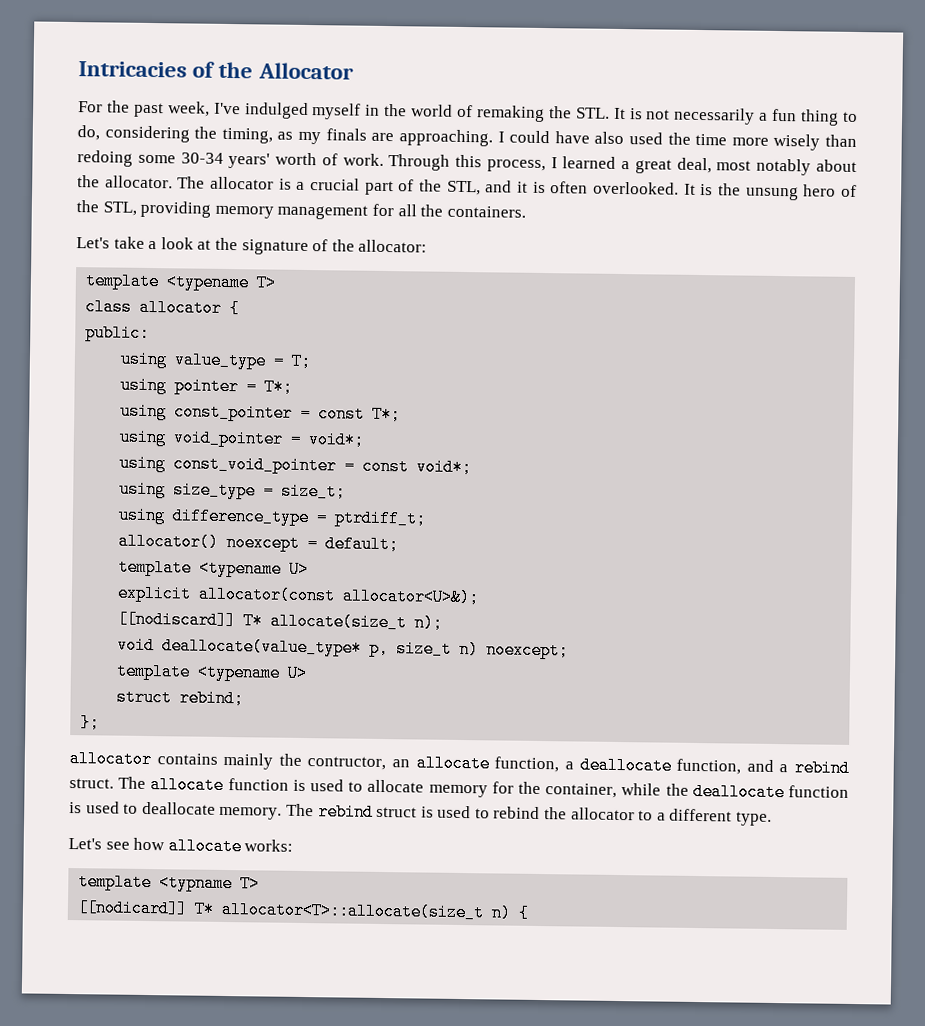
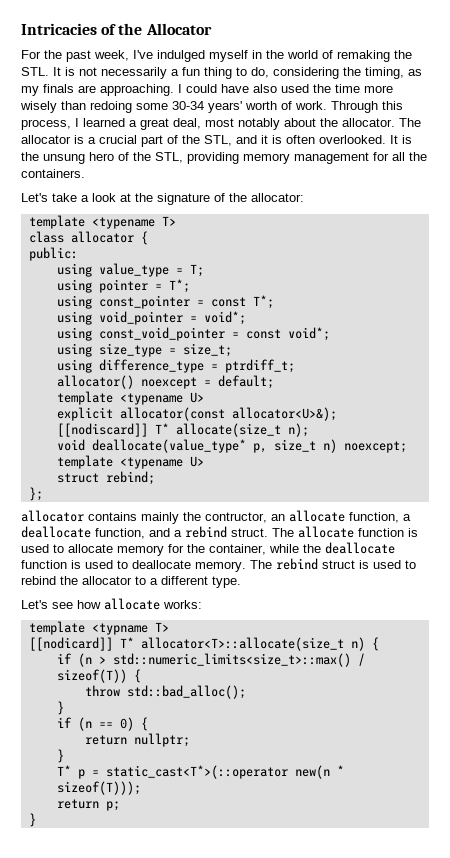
+ if (n > std::numeric_limits<size_t>::max() / sizeof(T)) {
+ throw std::bad_alloc();
+ }
+ if (n == 0) {
+ return nullptr;
+ }
+ T* p = static_cast<T*>(::operator new(n * sizeof(T)));
+ return p;
+ }

